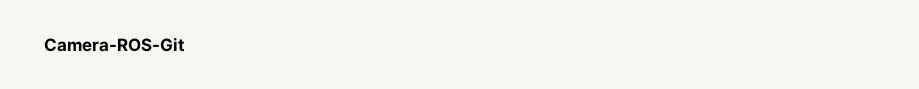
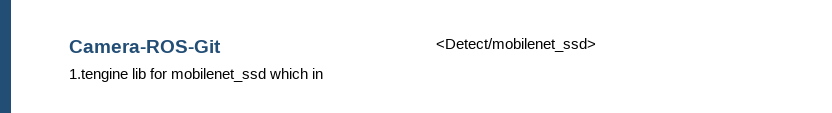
+ 1.tengine lib for mobilenet_ssd which in <Detect/mobilenet_ssd>

